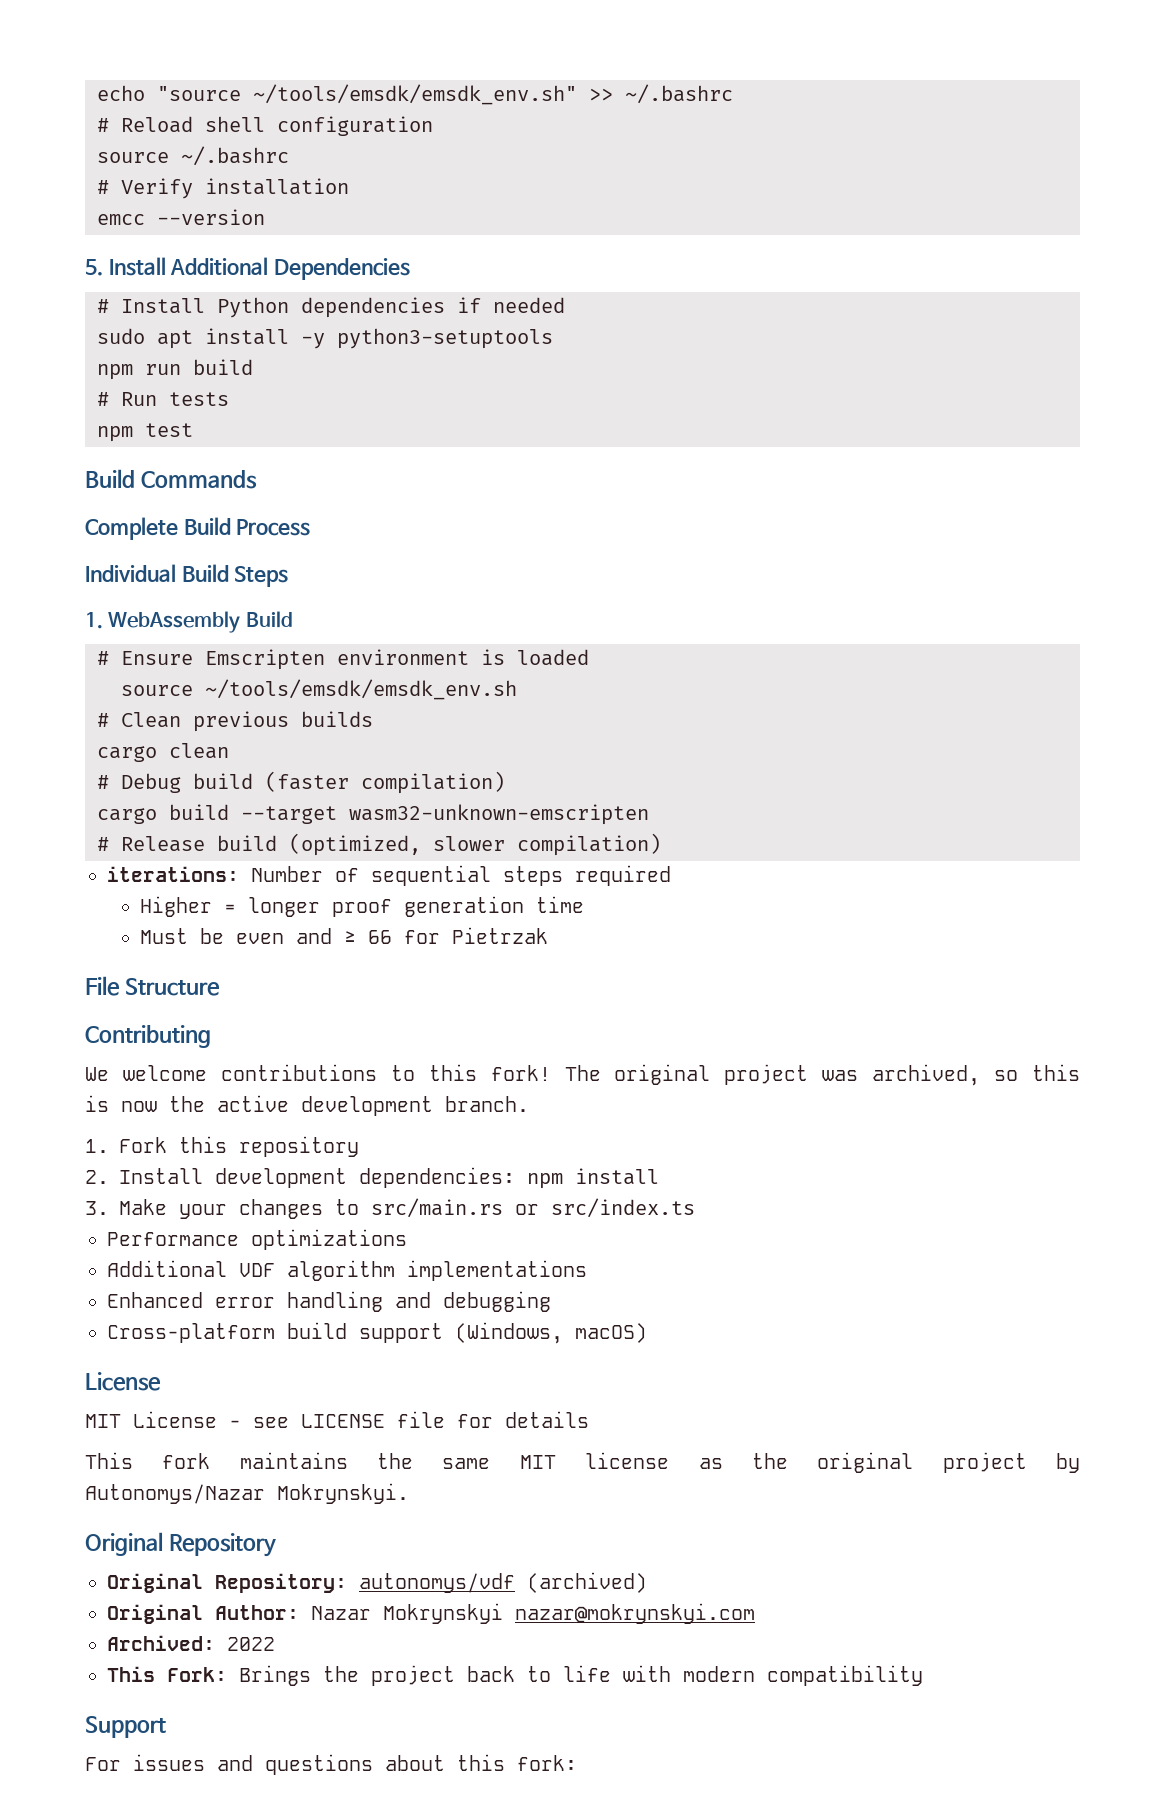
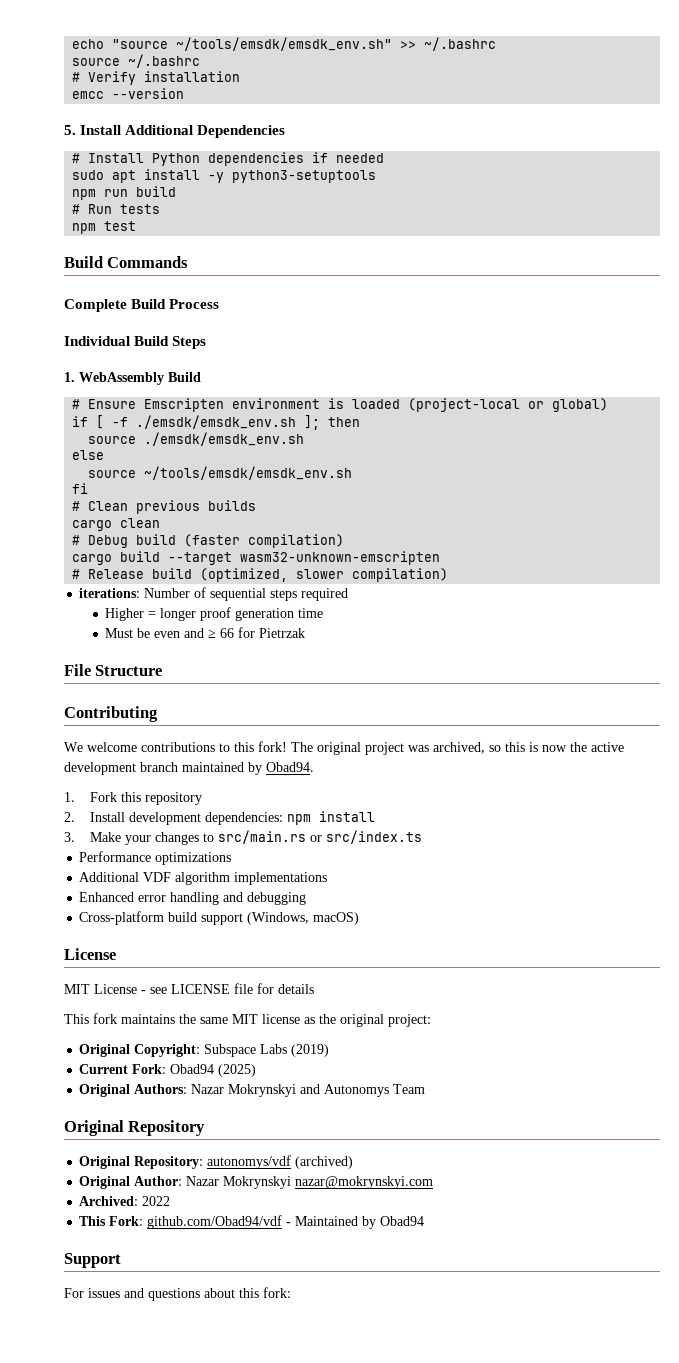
- # Reload shell configuration
- # Ensure Emscripten environment is loaded
+ # Ensure Emscripten environment is loaded (project-local or global)
+ if [ -f ./emsdk/emsdk_env.sh ]; then
+ source ./emsdk/emsdk_env.sh
+ else
+ fi
- The original project was archived, so this is now the active development branch.
+ The original project was archived, so this is now the active development branch maintained by Obad94.
- This fork maintains the same MIT license as the original project by Autonomys/Nazar Mokrynskyi.
+ This fork maintains the same MIT license as the original project:
+ Original Copyright: Subspace Labs (2019)
+ Current Fork: Obad94 (2025)
+ Original Authors: Nazar Mokrynskyi and Autonomys Team
- This Fork: Brings the project back to life with modern compatibility
+ This Fork: github.com/Obad94/vdf - Maintained by Obad94

